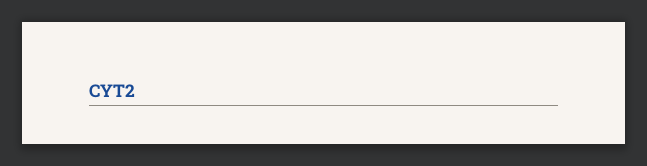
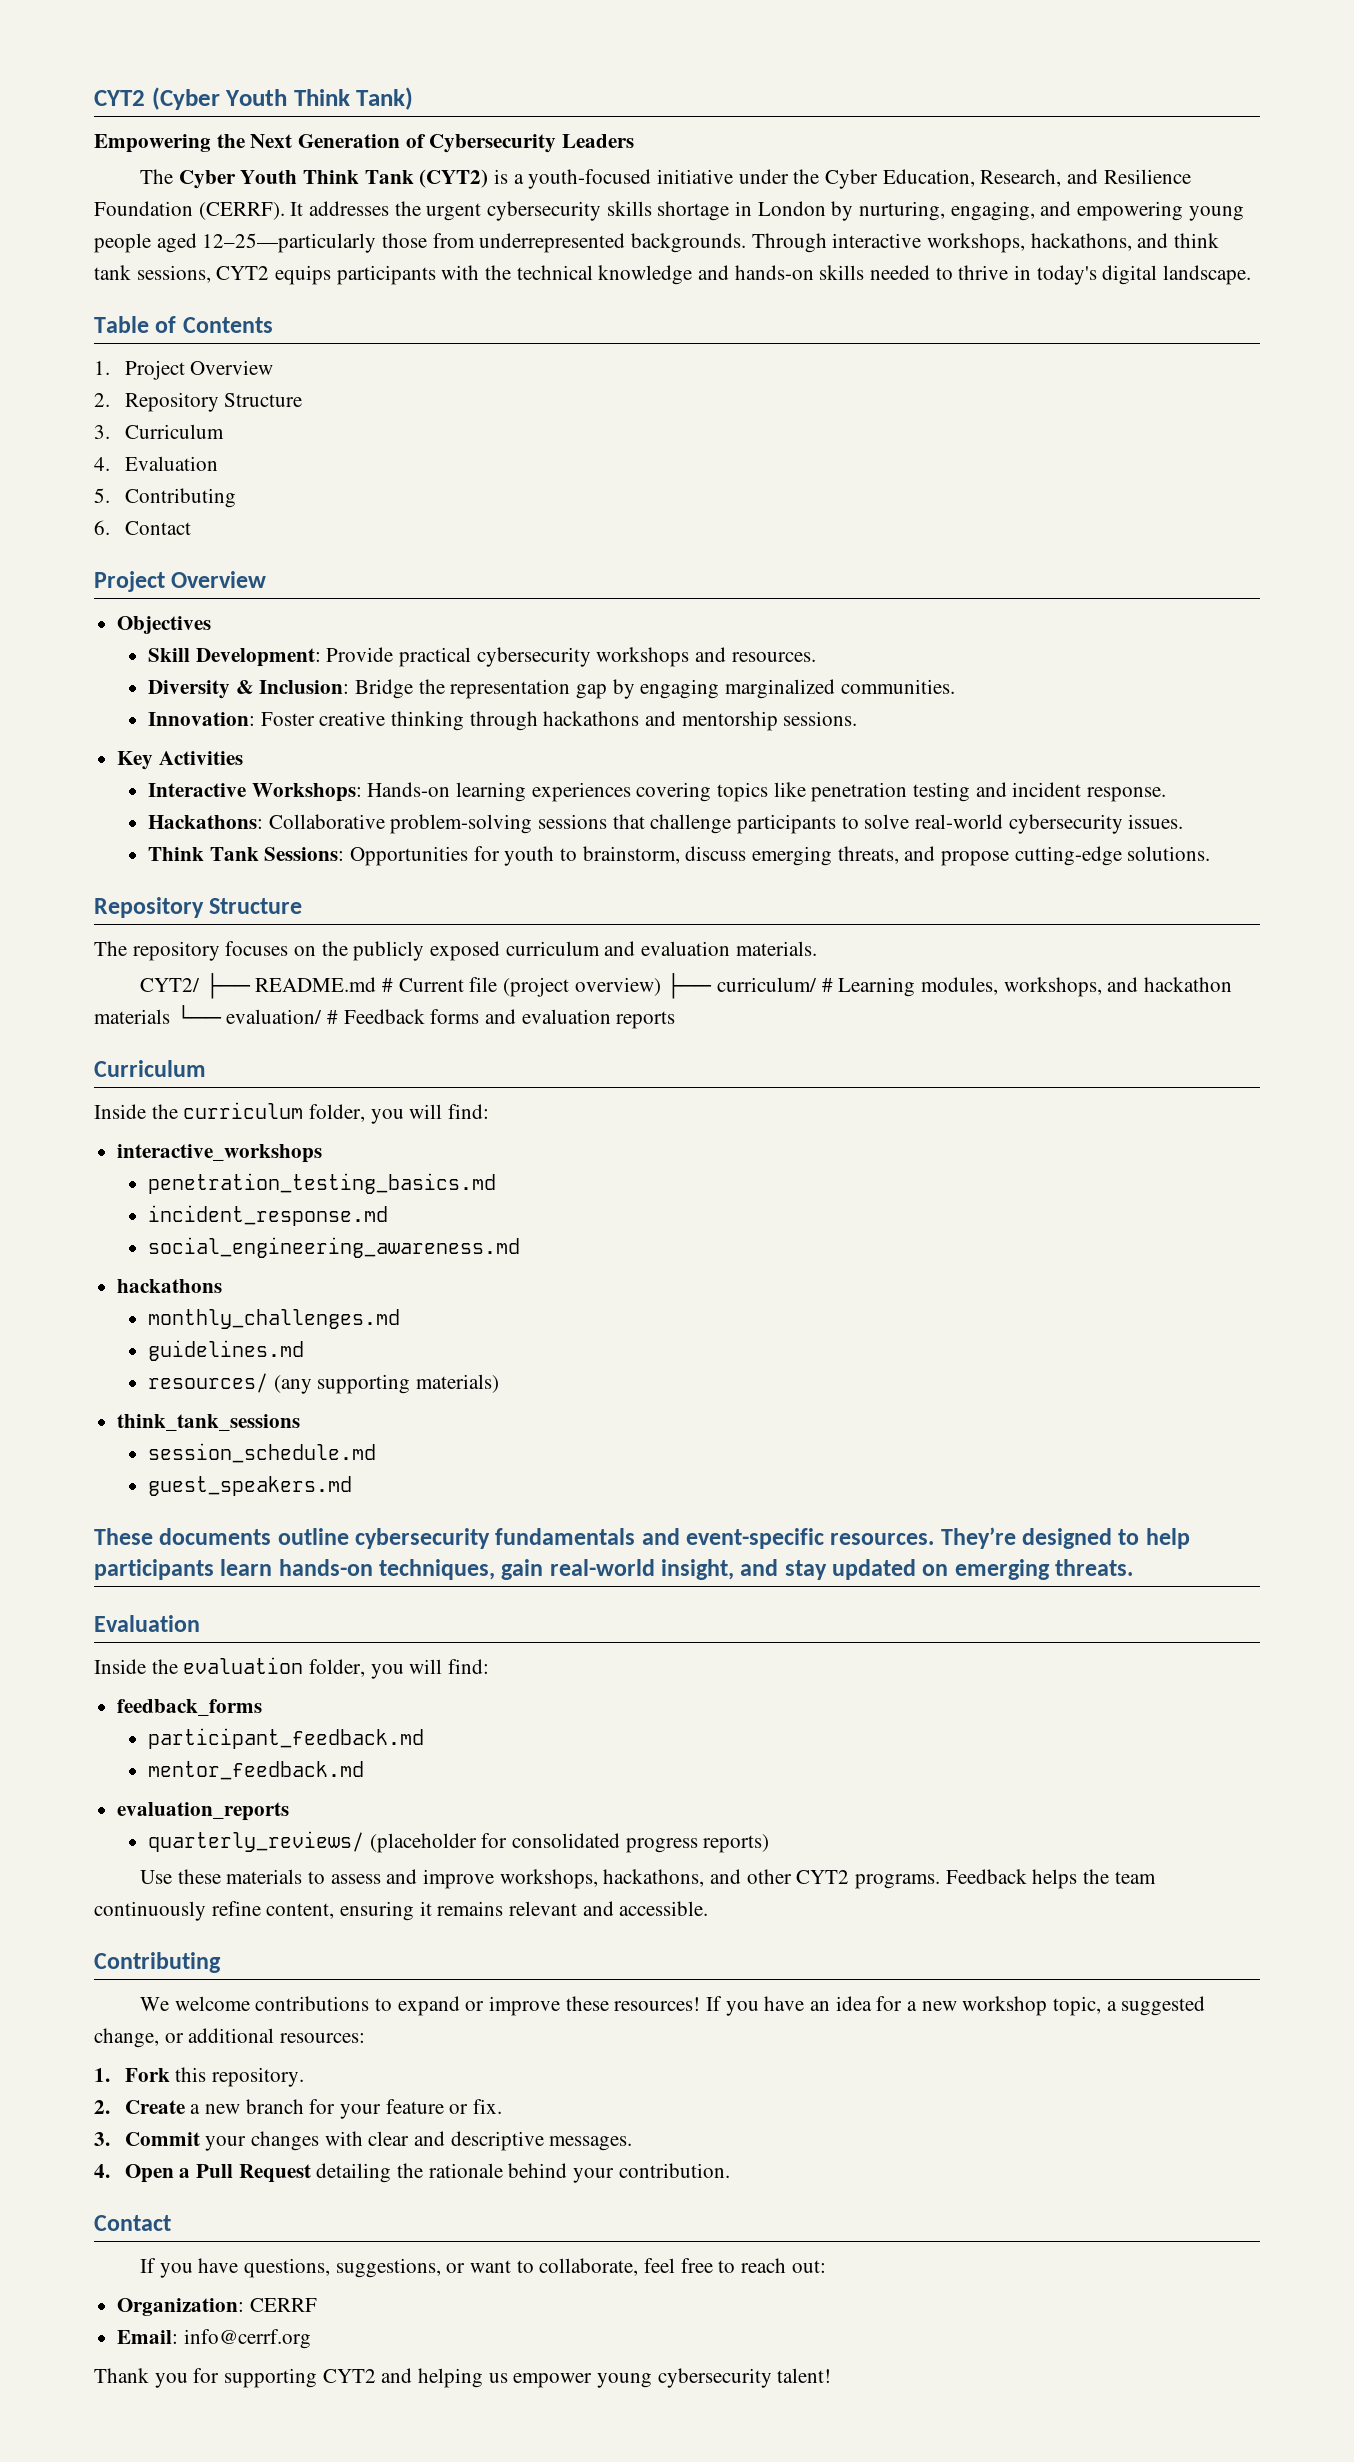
- CYT2
+ CYT2 (Cyber Youth Think Tank)
+ Empowering the Next Generation of Cybersecurity Leaders
+ The Cyber Youth Think Tank (CYT2) is a youth-focused initiative under the Cyber Education, Research, and Resilience Foundation (CERRF). It addresses the urgent cybersecurity skills shortage in London by nurturing, engaging, and empowering young people aged 12–25—particularly those from underrepresented backgrounds. Through interactive workshops, hackathons, and think tank sessions, CYT2 equips participants with the technical knowledge and hands-on skills needed to thrive in today's digital landscape.
+ Table of Contents
+ 1. Project Overview
+ 2. Repository Structure
+ 3. Curriculum
+ 4. Evaluation
+ 5. Contributing
+ 6. Contact
+ Project Overview
+ Objectives
+ Skill Development: Provide practical cybersecurity workshops and resources.
+ Diversity & Inclusion: Bridge the representation gap by engaging marginalized communities.
+ Innovation: Foster creative thinking through hackathons and mentorship sessions.
+ Key Activities
+ Interactive Workshops: Hands-on learning experiences covering topics like penetration testing and incident response.
+ Hackathons: Collaborative problem-solving sessions that challenge participants to solve real-world cybersecurity issues.
+ Think Tank Sessions: Opportunities for youth to brainstorm, discuss emerging threats, and propose cutting-edge solutions.
+ Repository Structure
+ The repository focuses on the publicly exposed curriculum and evaluation materials.
+ CYT2/ ├── README.md # Current file (project overview) ├── curriculum/ # Learning modules, workshops, and hackathon materials └── evaluation/ # Feedback forms and evaluation reports
+ Curriculum
+ Inside the curriculum folder, you will find:
+ interactive_workshops
+ penetration_testing_basics.md
+ incident_response.md
+ social_engineering_awareness.md
+ hackathons
+ monthly_challenges.md
+ guidelines.md
+ resources/ (any supporting materials)
+ think_tank_sessions
+ session_schedule.md
+ guest_speakers.md
+ These documents outline cybersecurity fundamentals and event-specific resources. They’re designed to help participants learn hands-on techniques, gain real-world insight, and stay updated on emerging threats.
+ Evaluation
+ Inside the evaluation folder, you will find:
+ feedback_forms
+ participant_feedback.md
+ mentor_feedback.md
+ evaluation_reports
+ quarterly_reviews/ (placeholder for consolidated progress reports)
+ Use these materials to assess and improve workshops, hackathons, and other CYT2 programs. Feedback helps the team continuously refine content, ensuring it remains relevant and accessible.
+ Contributing
+ We welcome contributions to expand or improve these resources! If you have an idea for a new workshop topic, a suggested change, or additional resources:
+ 1. Fork this repository.
+ 2. Create a new branch for your feature or fix.
+ 3. Commit your changes with clear and descriptive messages.
+ 4. Open a Pull Request detailing the rationale behind your contribution.
+ Contact
+ If you have questions, suggestions, or want to collaborate, feel free to reach out:
+ Organization: CERRF
+ Email: info@cerrf.org
+ Thank you for supporting CYT2 and helping us empower young cybersecurity talent!

